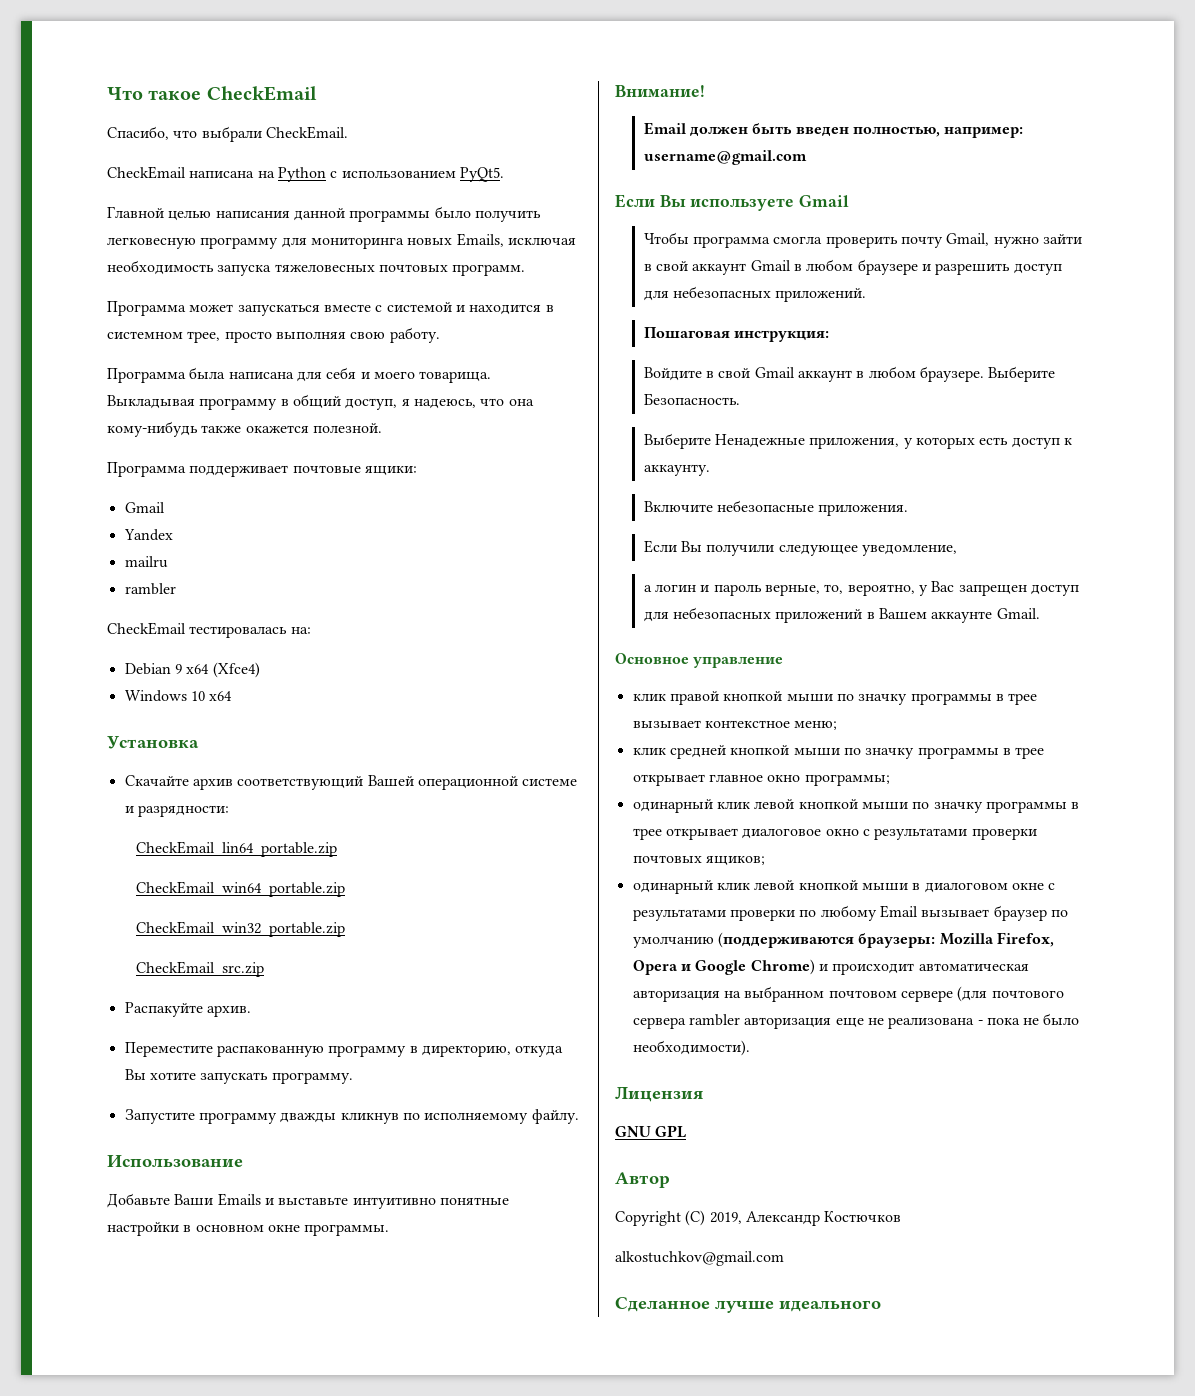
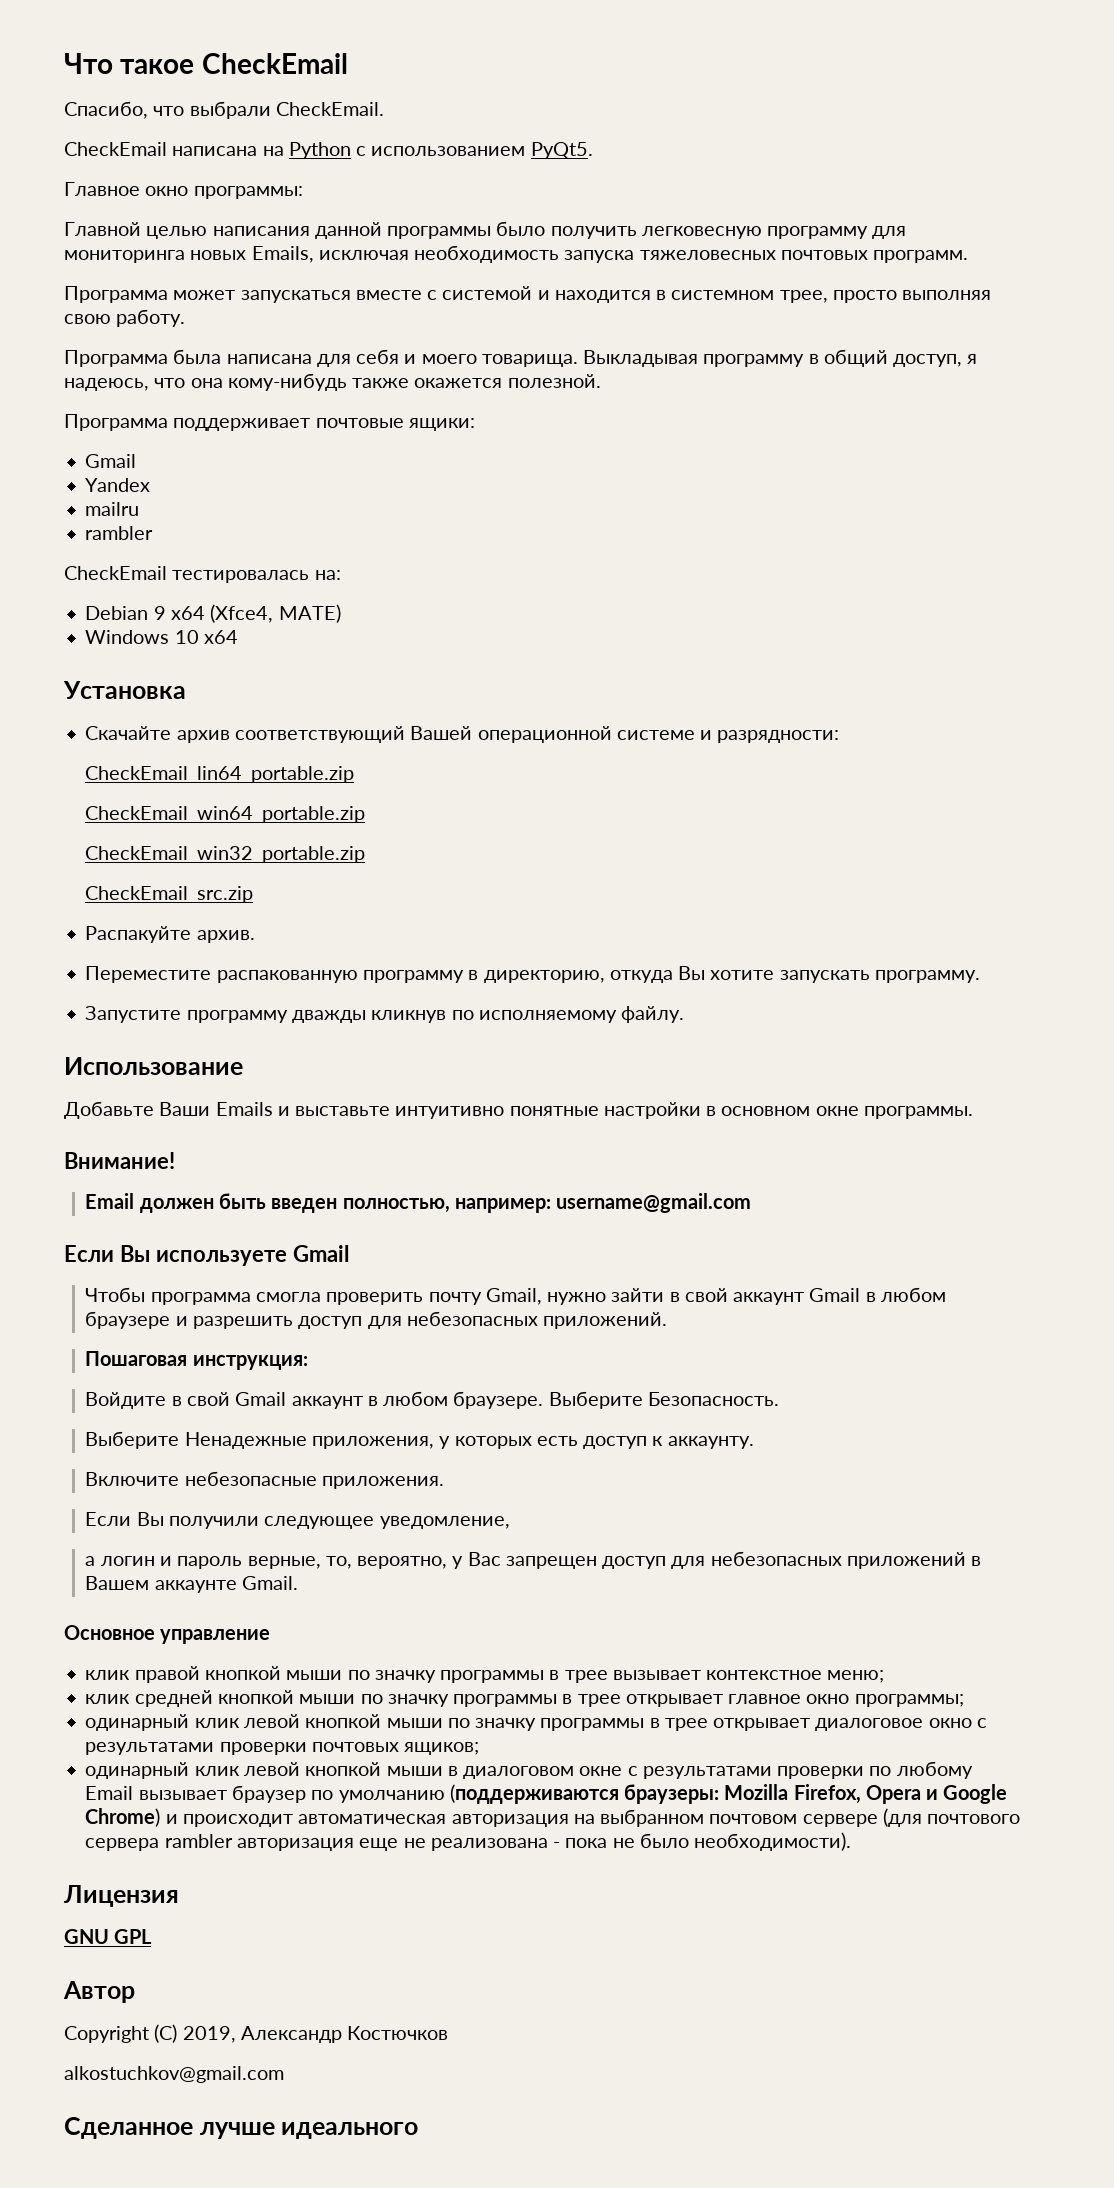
+ Главное окно программы:
- Debian 9 x64 (Xfce4)
+ Debian 9 x64 (Xfce4, MATE)

